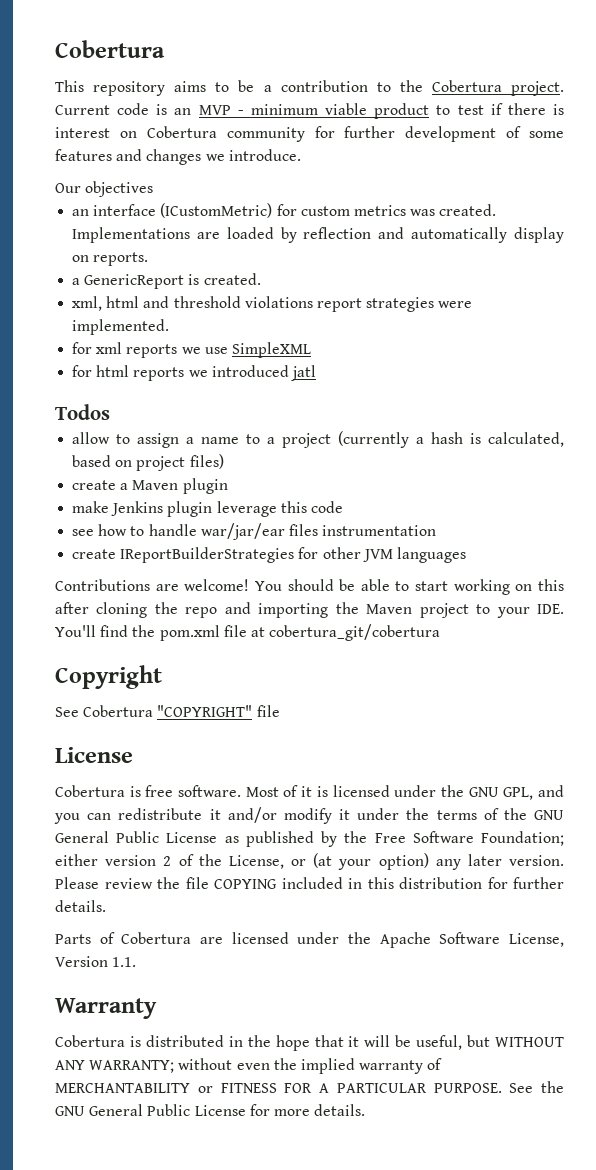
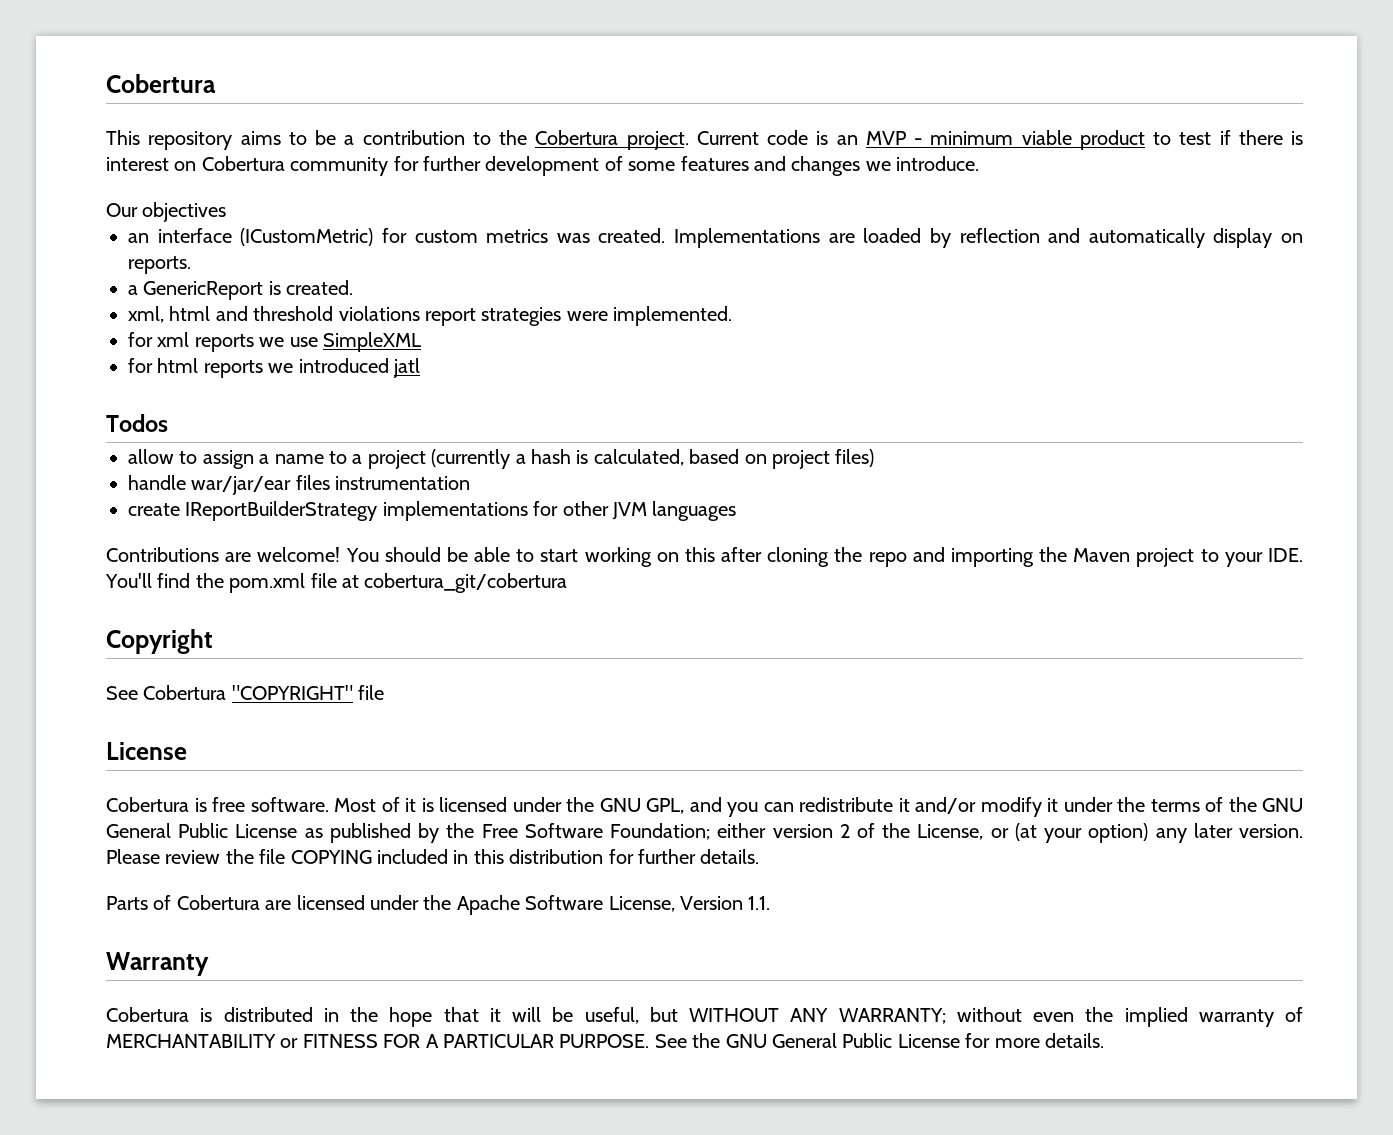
- create a Maven plugin
- make Jenkins plugin leverage this code
- see how to handle war/jar/ear files instrumentation
+ handle war/jar/ear files instrumentation
- create IReportBuilderStrategies for other JVM languages
+ create IReportBuilderStrategy implementations for other JVM languages

